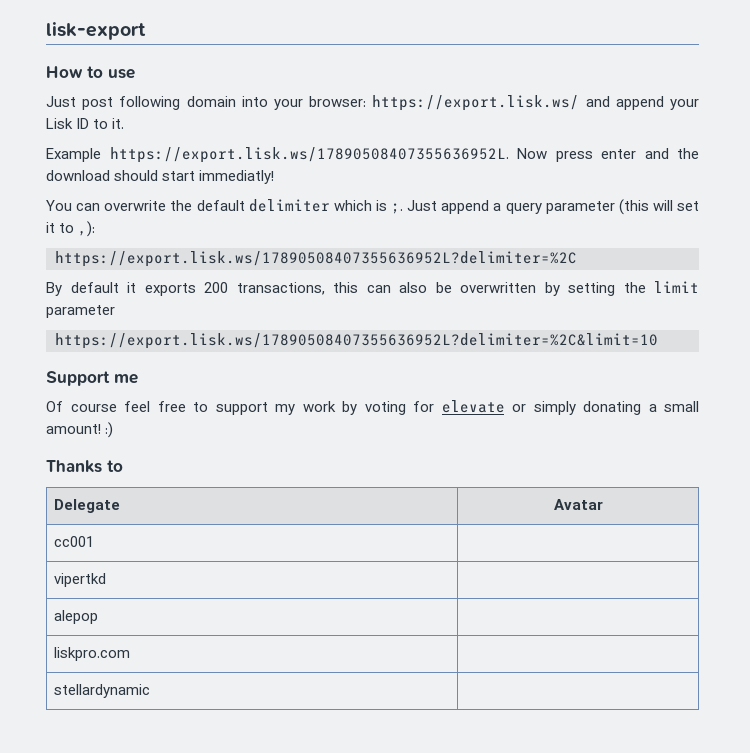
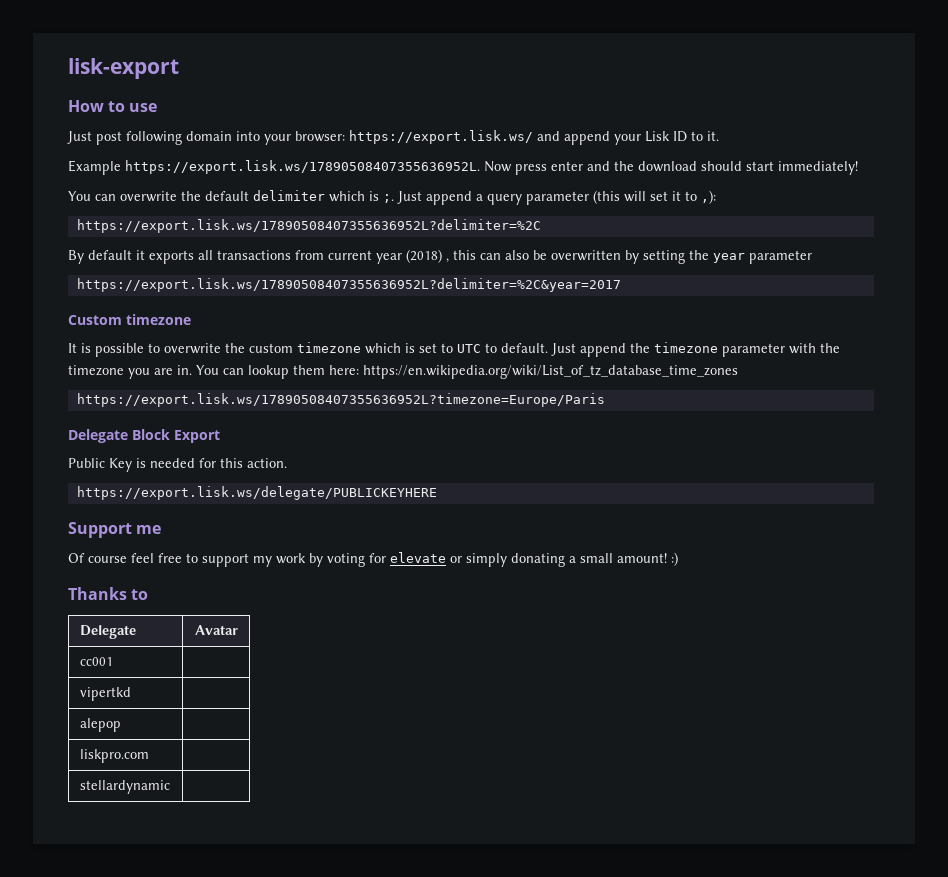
- Example https://export.lisk.ws/17890508407355636952L. Now press enter and the download should start immediatly!
+ Example https://export.lisk.ws/17890508407355636952L. Now press enter and the download should start immediately!
- By default it exports 200 transactions, this can also be overwritten by setting the limit parameter
+ By default it exports all transactions from current year (2018) , this can also be overwritten by setting the year parameter
- https://export.lisk.ws/17890508407355636952L?delimiter=%2C&limit=10
+ https://export.lisk.ws/17890508407355636952L?delimiter=%2C&year=2017
+ Custom timezone
+ It is possible to overwrite the custom timezone which is set to UTC to default. Just append the timezone parameter with the timezone you are in. You can lookup them here: https://en.wikipedia.org/wiki/List_of_tz_database_time_zones
+ https://export.lisk.ws/17890508407355636952L?timezone=Europe/Paris
+ Delegate Block Export
+ Public Key is needed for this action.
+ https://export.lisk.ws/delegate/PUBLICKEYHERE

